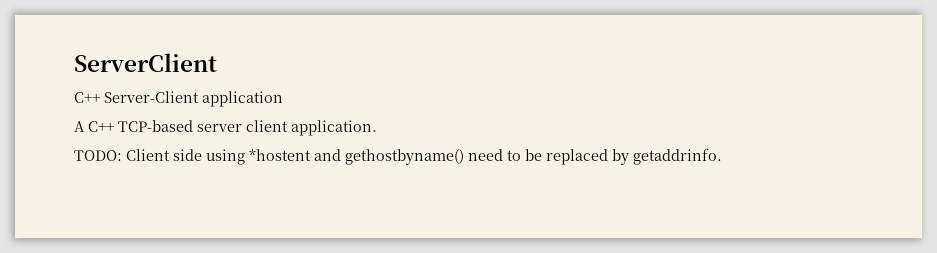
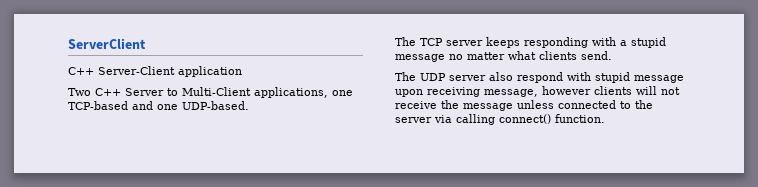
- A C++ TCP-based server client application.
- TODO: Client side using *hostent and gethostbyname() need to be replaced by getaddrinfo.
+ Two C++ Server to Multi-Client applications, one TCP-based and one UDP-based.
+ The TCP server keeps responding with a stupid message no matter what clients send.
+ The UDP server also respond with stupid message upon receiving message, however clients will not receive the message unless connected to the server via calling connect() function.

